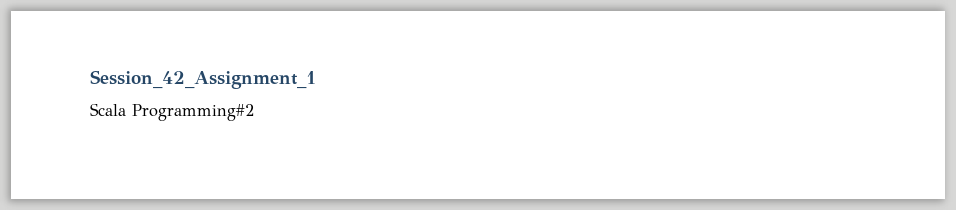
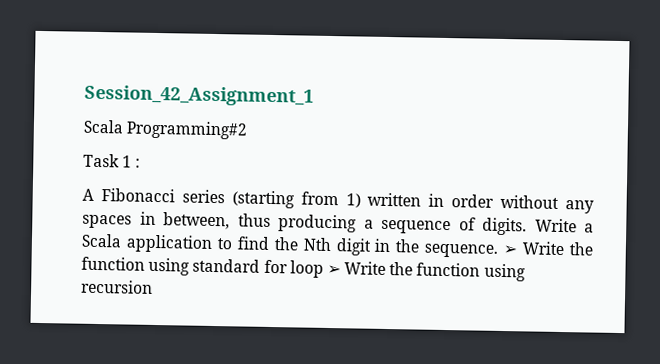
+ Task 1 :
+ A Fibonacci series (starting from 1) written in order without any spaces in between, thus producing a sequence of digits. Write a Scala application to find the Nth digit in the sequence. ➢ Write the function using standard for loop ➢ Write the function using recursion

